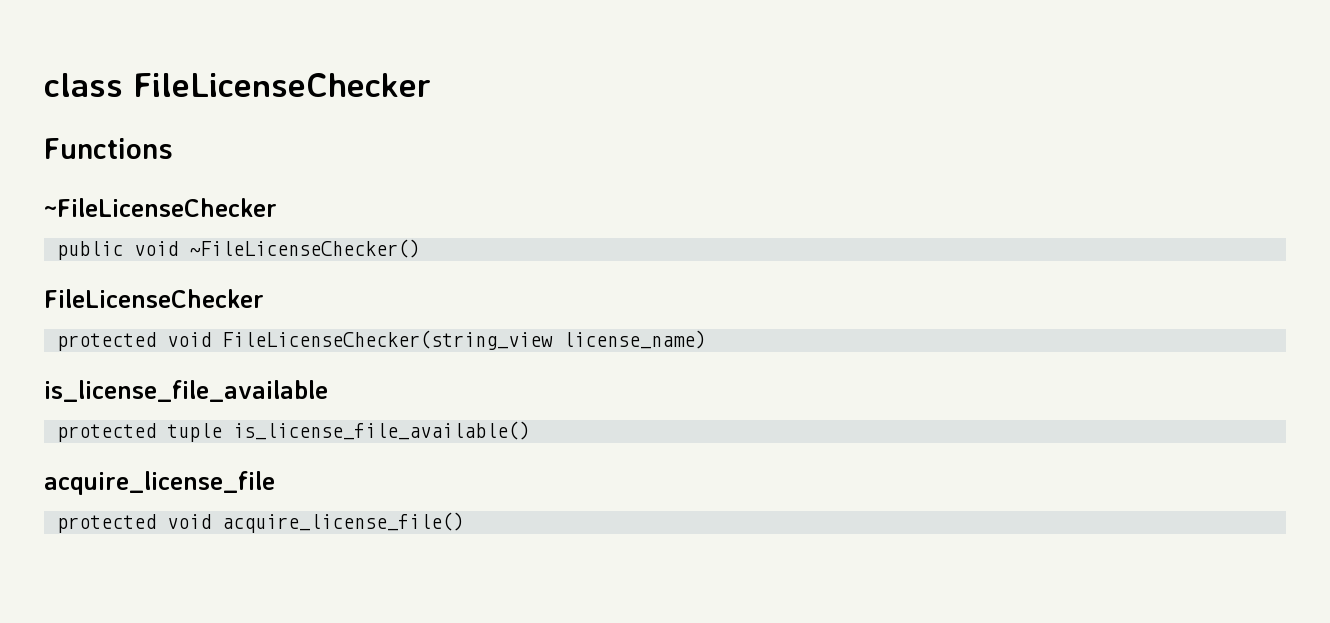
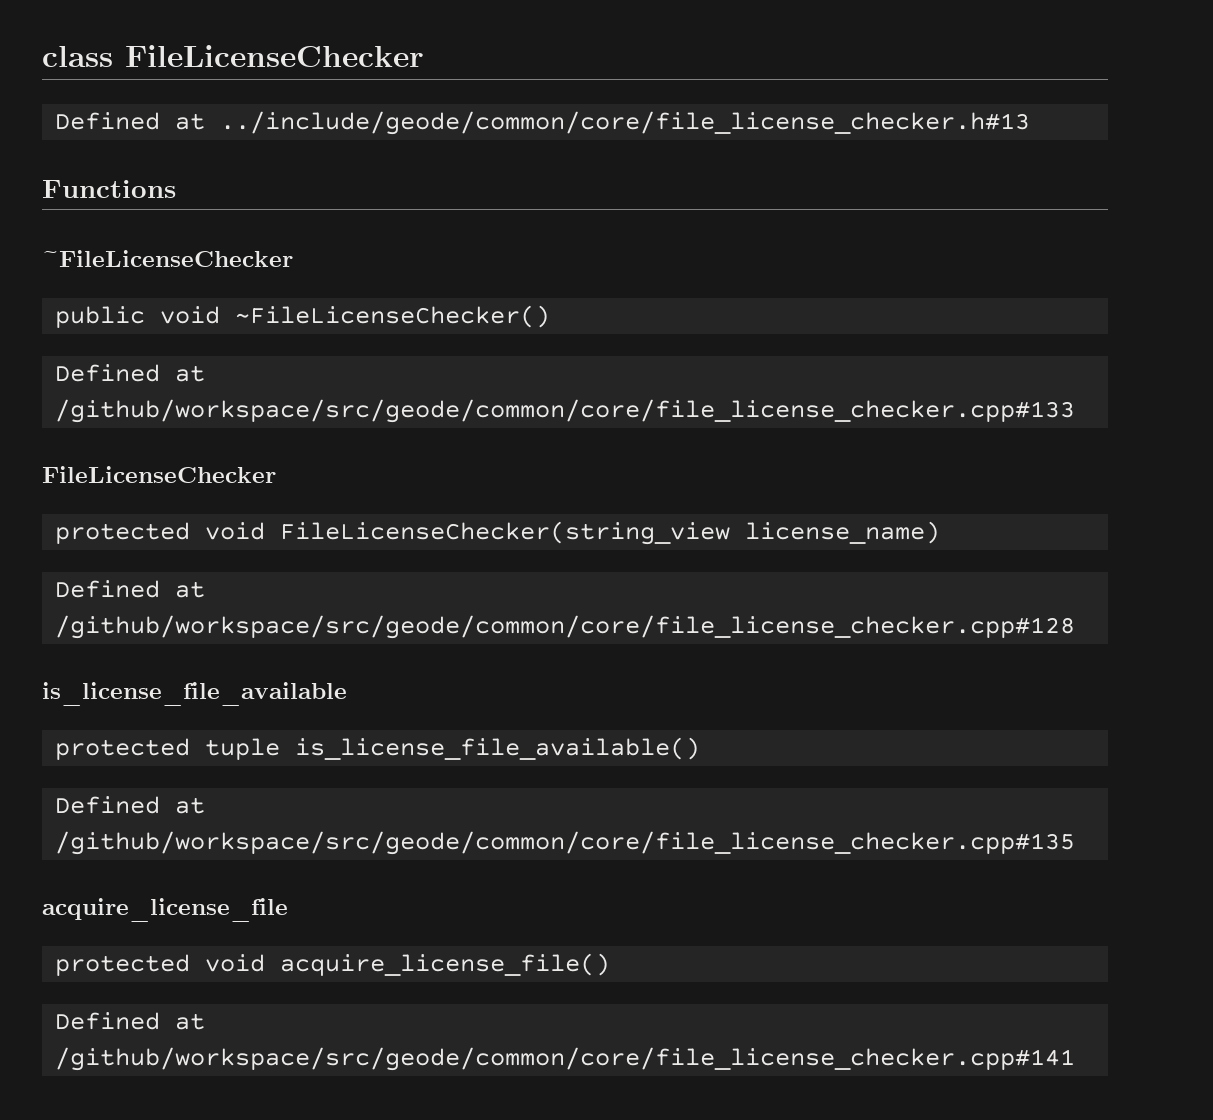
+ Defined at ../include/geode/common/core/file_license_checker.h#13
+ Defined at /github/workspace/src/geode/common/core/file_license_checker.cpp#133
+ Defined at /github/workspace/src/geode/common/core/file_license_checker.cpp#128
+ Defined at /github/workspace/src/geode/common/core/file_license_checker.cpp#135
+ Defined at /github/workspace/src/geode/common/core/file_license_checker.cpp#141

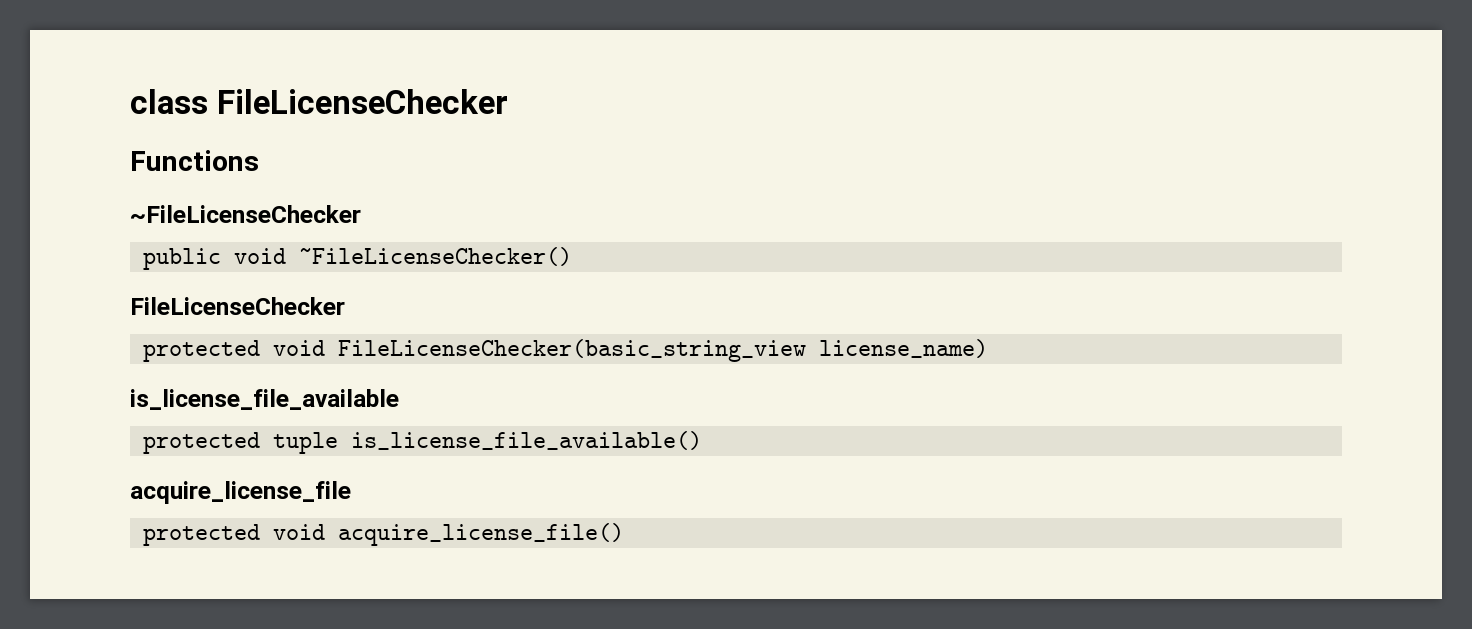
- Defined at ../include/geode/common/core/file_license_checker.h#13
- Defined at /github/workspace/src/geode/common/core/file_license_checker.cpp#133
- protected void FileLicenseChecker(string_view license_name)
+ protected void FileLicenseChecker(basic_string_view license_name)
- Defined at /github/workspace/src/geode/common/core/file_license_checker.cpp#128
- Defined at /github/workspace/src/geode/common/core/file_license_checker.cpp#135
- Defined at /github/workspace/src/geode/common/core/file_license_checker.cpp#141

